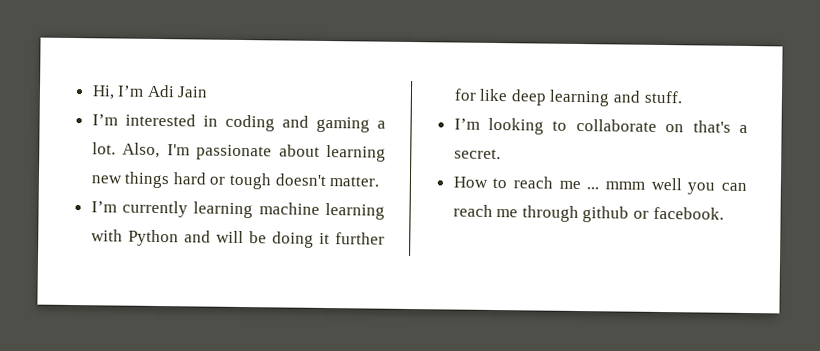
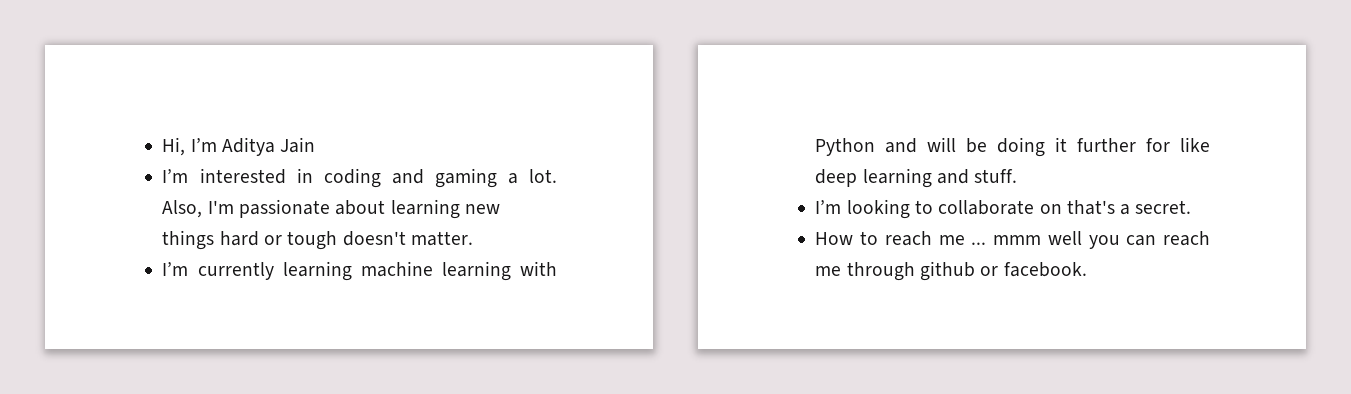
- Hi, I’m Adi Jain
+ Hi, I’m Aditya Jain

